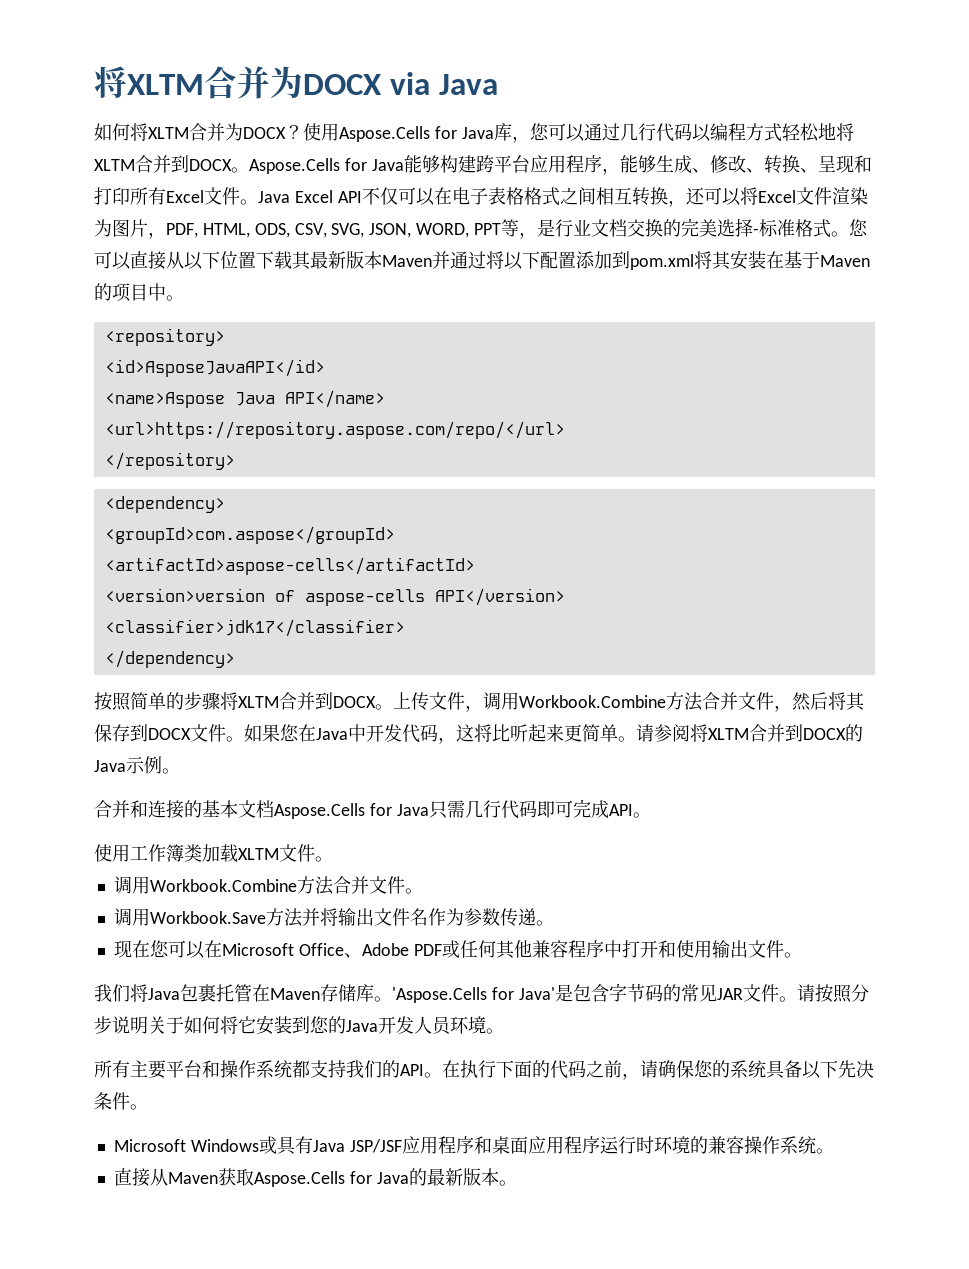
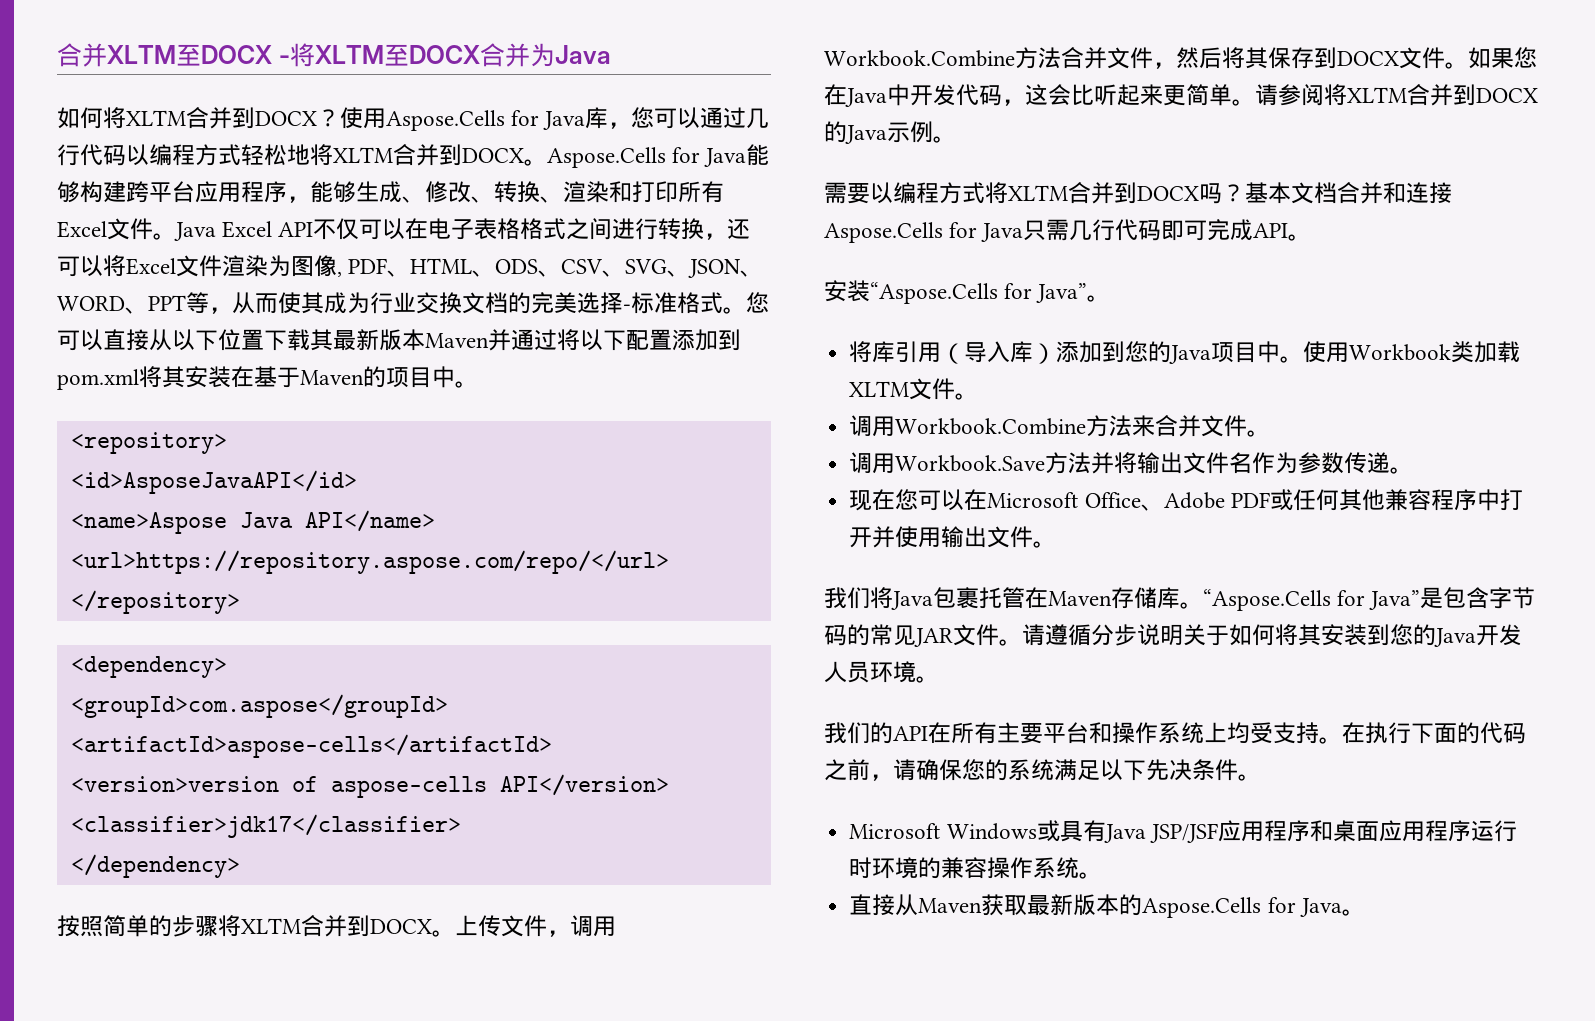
- 将XLTM合并为DOCX via Java
+ 合并XLTM至DOCX -将XLTM至DOCX合并为Java
- 如何将XLTM合并为DOCX？
+ 如何将XLTM合并到DOCX？
- Aspose.Cells for Java能够构建跨平台应用程序，能够生成、修改、转换、呈现和打印所有Excel文件。
+ Aspose.Cells for Java能够构建跨平台应用程序，能够生成、修改、转换、渲染和打印所有Excel文件。
- Java Excel API不仅可以在电子表格格式之间相互转换，还可以将Excel文件渲染为图片，PDF, HTML, ODS, CSV, SVG, JSON, WORD, PPT等，是行业文档交换的完美选择-标准格式。
+ Java Excel API不仅可以在电子表格格式之间进行转换，还可以将Excel文件渲染为图像, PDF、HTML、ODS、CSV、SVG、JSON、WORD、PPT等，从而使其成为行业交换文档的完美选择-标准格式。
- 如果您在Java中开发代码，这将比听起来更简单。
+ 如果您在Java中开发代码，这会比听起来更简单。
- 合并和连接的基本文档Aspose.Cells for Java只需几行代码即可完成API。
+ 需要以编程方式将XLTM合并到DOCX吗？基本文档合并和连接Aspose.Cells for Java只需几行代码即可完成API。
- 使用工作簿类加载XLTM文件。
+ 安装“Aspose.Cells for Java”。
+ 将库引用（导入库）添加到您的Java项目中。使用Workbook类加载XLTM文件。
- 调用Workbook.Combine方法合并文件。
+ 调用Workbook.Combine方法来合并文件。
- 现在您可以在Microsoft Office、Adobe PDF或任何其他兼容程序中打开和使用输出文件。
+ 现在您可以在Microsoft Office、Adobe PDF或任何其他兼容程序中打开并使用输出文件。
- 'Aspose.Cells for Java'是包含字节码的常见JAR文件。
+ “Aspose.Cells for Java”是包含字节码的常见JAR文件。
- 请按照分步说明关于如何将它安装到您的Java开发人员环境。
+ 请遵循分步说明关于如何将其安装到您的Java开发人员环境。
- 所有主要平台和操作系统都支持我们的API。
+ 我们的API在所有主要平台和操作系统上均受支持。
- 在执行下面的代码之前，请确保您的系统具备以下先决条件。
+ 在执行下面的代码之前，请确保您的系统满足以下先决条件。
- 直接从Maven获取Aspose.Cells for Java的最新版本。
+ 直接从Maven获取最新版本的Aspose.Cells for Java。

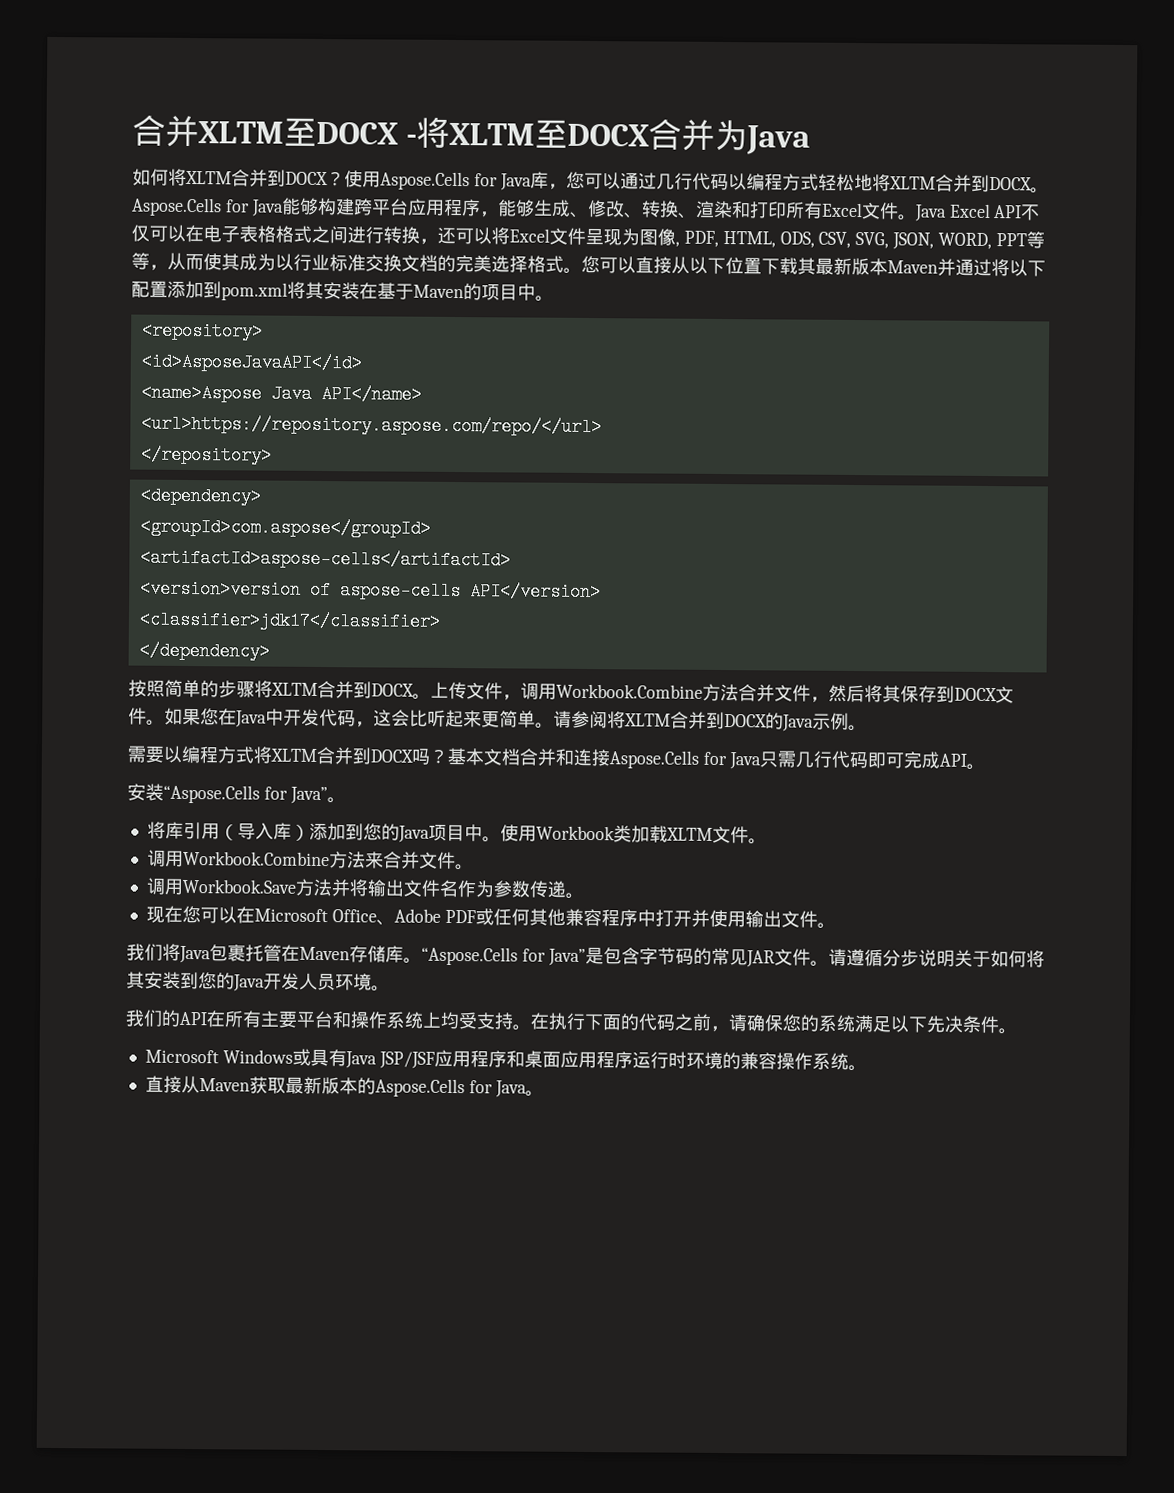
- Java Excel API不仅可以在电子表格格式之间进行转换，还可以将Excel文件渲染为图像, PDF、HTML、ODS、CSV、SVG、JSON、WORD、PPT等，从而使其成为行业交换文档的完美选择-标准格式。
+ Java Excel API不仅可以在电子表格格式之间进行转换，还可以将Excel文件呈现为图像, PDF, HTML, ODS, CSV, SVG, JSON, WORD, PPT等等，从而使其成为以行业标准交换文档的完美选择格式。

